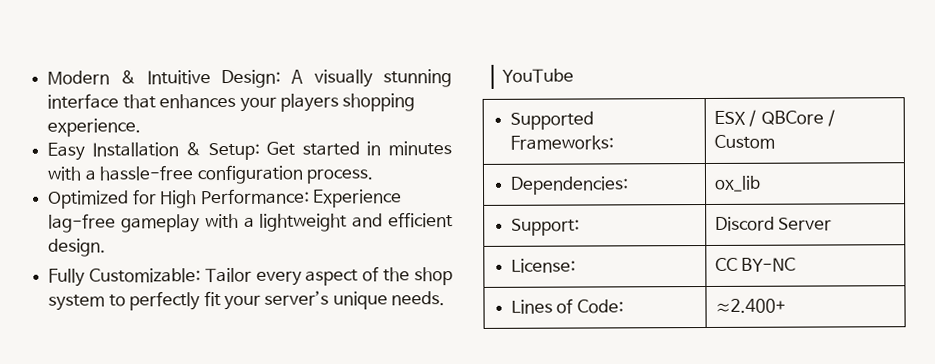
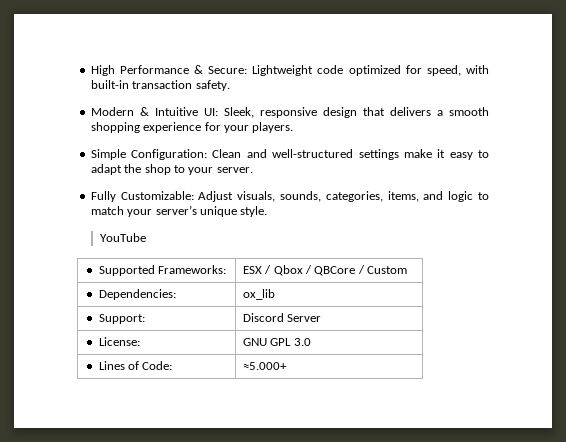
- Modern & Intuitive Design: A visually stunning interface that enhances your players shopping experience.
- Easy Installation & Setup: Get started in minutes with a hassle-free configuration process.
- Optimized for High Performance: Experience lag-free gameplay with a lightweight and efficient design.
- Fully Customizable: Tailor every aspect of the shop system to perfectly fit your server’s unique needs.
+ High Performance & Secure: Lightweight code optimized for speed, with built-in transaction safety.
+ Modern & Intuitive UI: Sleek, responsive design that delivers a smooth shopping experience for your players.
+ Simple Configuration: Clean and well-structured settings make it easy to adapt the shop to your server.
+ Fully Customizable: Adjust visuals, sounds, categories, items, and logic to match your server’s unique style.
- Supported Frameworks: | ESX / QBCore / Custom
+ Supported Frameworks: | ESX / Qbox / QBCore / Custom
- License: | CC BY-NC
+ License: | GNU GPL 3.0
- Lines of Code: | ≈2.400+
+ Lines of Code: | ≈5.000+

